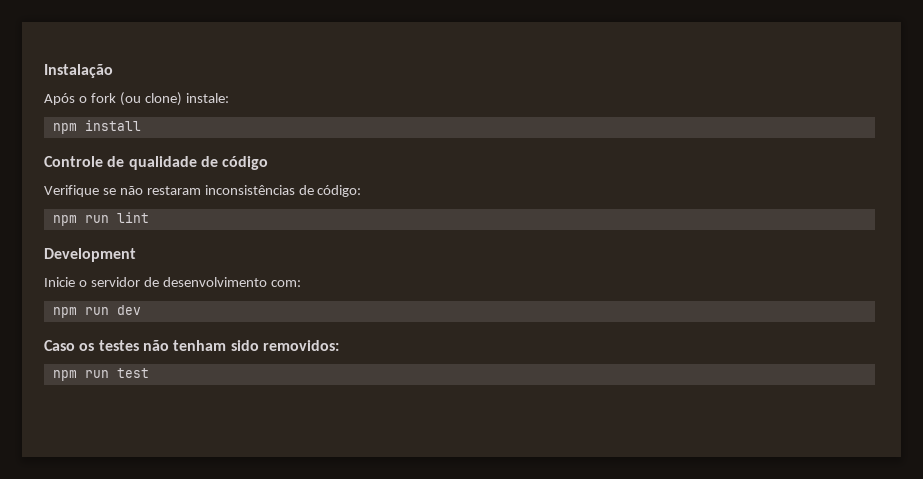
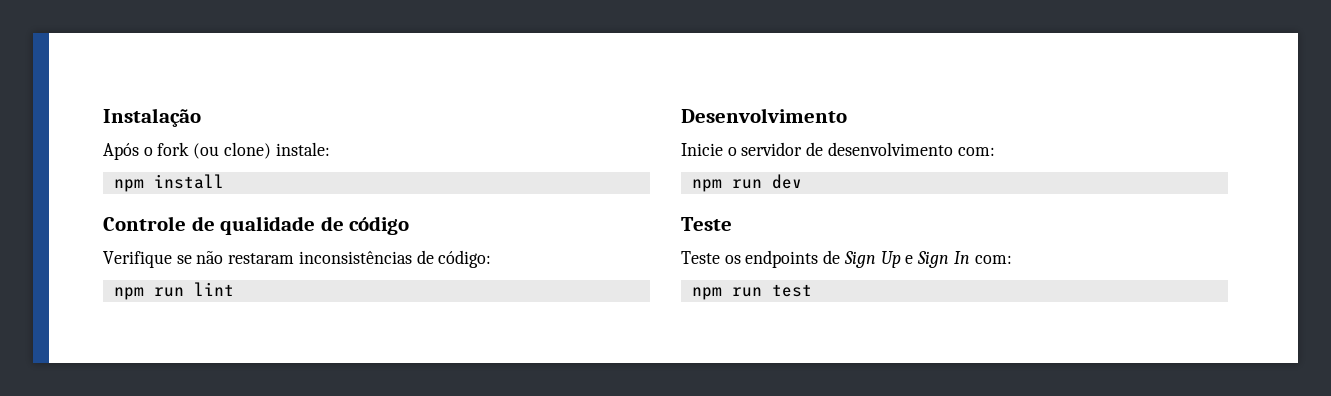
- Development
+ Desenvolvimento
  npm run dev
- Caso os testes não tenham sido removidos:
+ Teste
+ Teste os endpoints de Sign Up e Sign In com:

